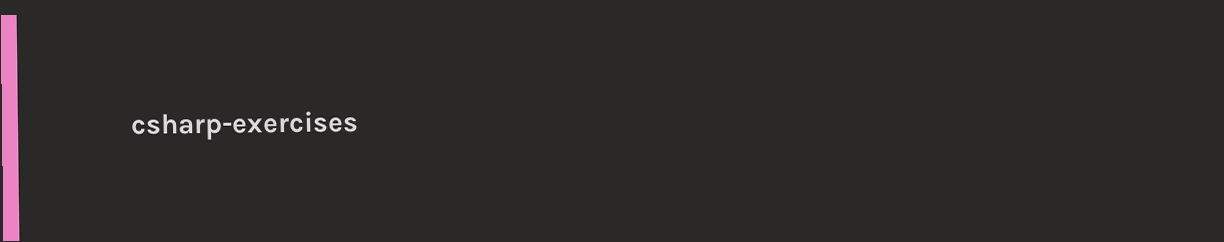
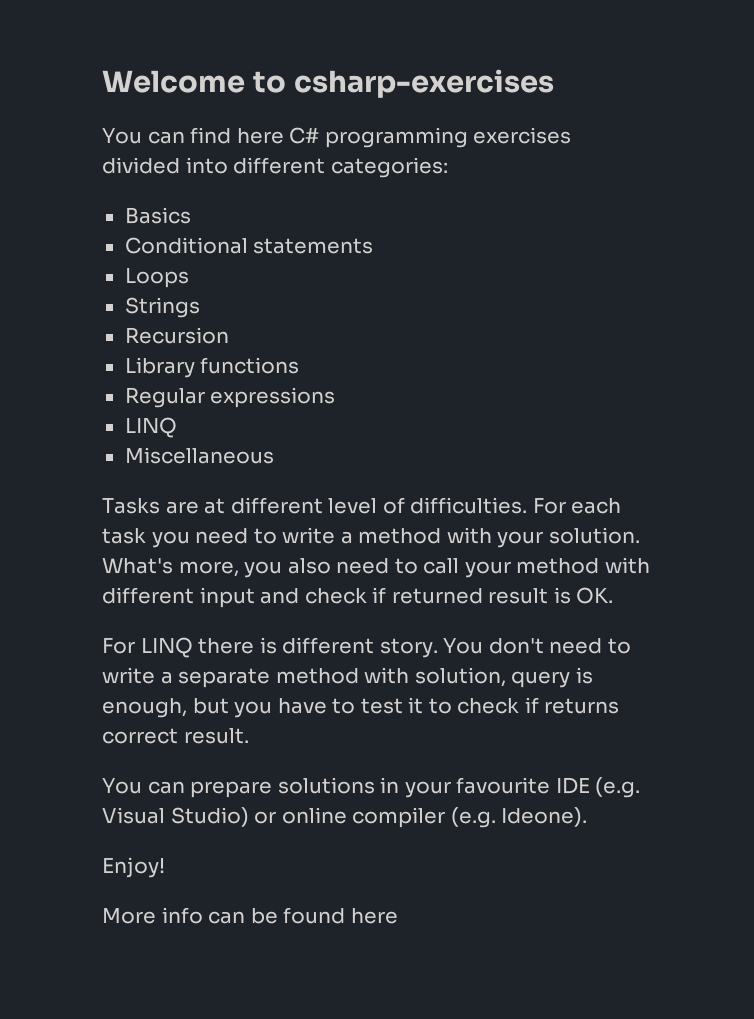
- csharp-exercises
+ Welcome to csharp-exercises
+ You can find here C# programming exercises divided into different categories:
+ Basics
+ Conditional statements
+ Loops
+ Strings
+ Recursion
+ Library functions
+ Regular expressions
+ LINQ
+ Miscellaneous
+ Tasks are at different level of difficulties. For each task you need to write a method with your solution. What's more, you also need to call your method with different input and check if returned result is OK.
+ For LINQ there is different story. You don't need to write a separate method with solution, query is enough, but you have to test it to check if returns correct result.
+ You can prepare solutions in your favourite IDE (e.g. Visual Studio) or online compiler (e.g. Ideone).
+ Enjoy!
+ More info can be found here

